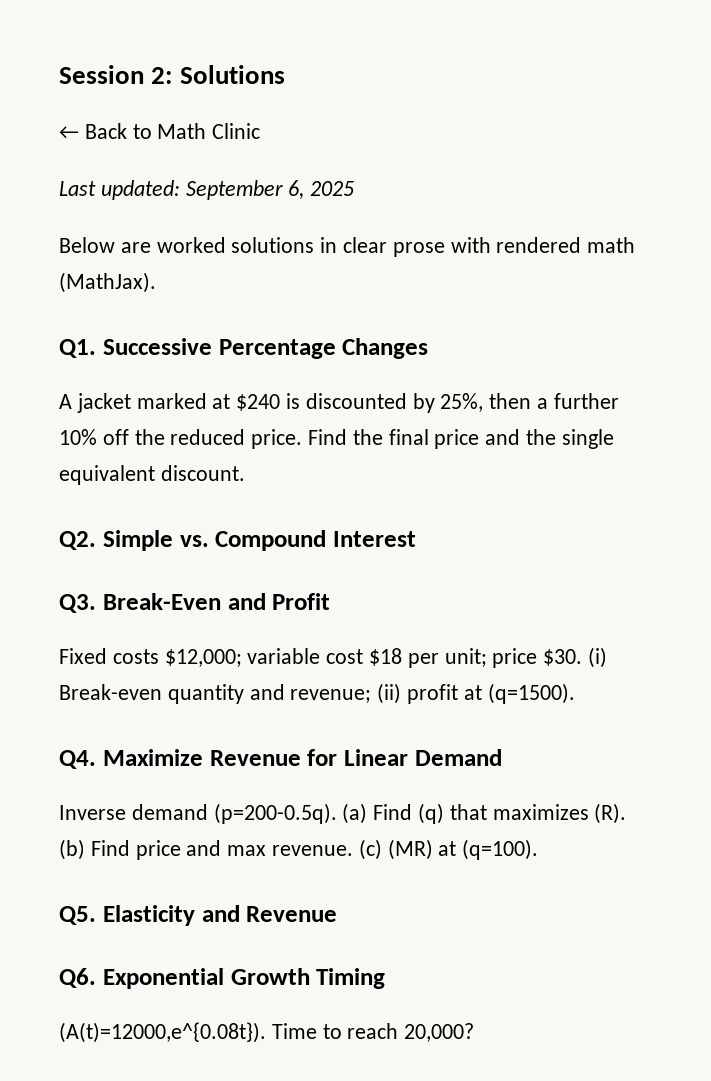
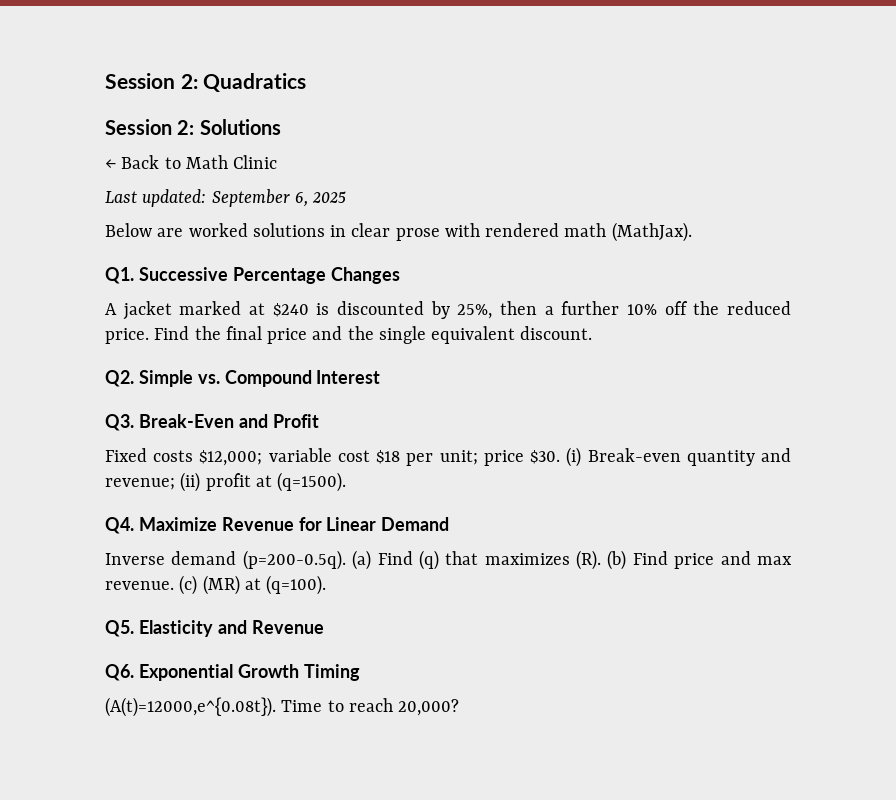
+ Session 2: Quadratics

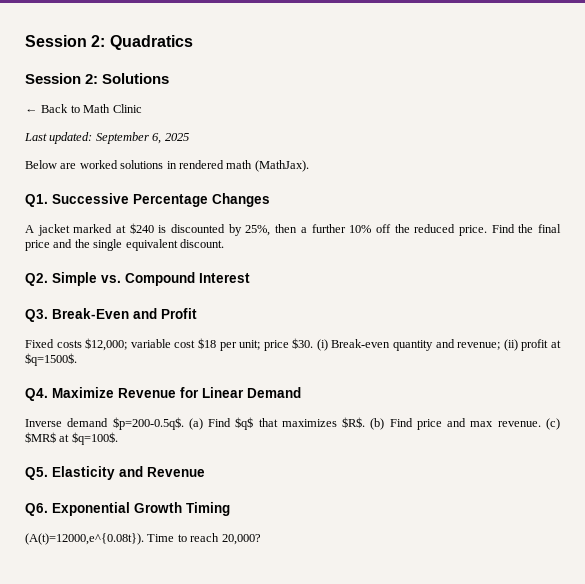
- Below are worked solutions in clear prose with rendered math (MathJax).
+ Below are worked solutions in rendered math (MathJax).
- (i) Break-even quantity and revenue; (ii) profit at (q=1500).
+ (i) Break-even quantity and revenue; (ii) profit at $q=1500$.
- Inverse demand (p=200-0.5q). (a) Find (q) that maximizes (R). (b) Find price and max revenue.
+ Inverse demand $p=200-0.5q$. (a) Find $q$ that maximizes $R$. (b) Find price and max revenue.
- (c) (MR) at (q=100).
+ (c) $MR$ at $q=100$.

